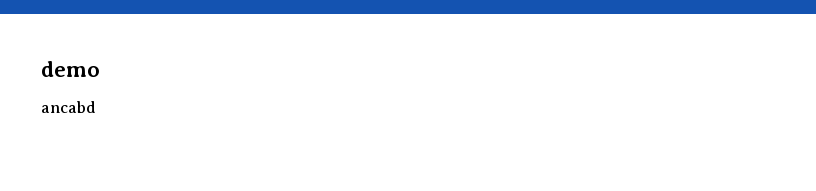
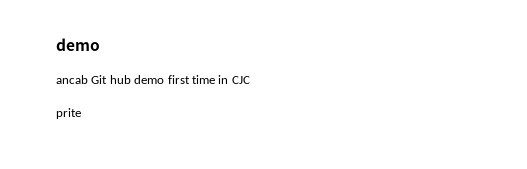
- ancabd
+ ancab Git hub demo first time in CJC
+ prite

